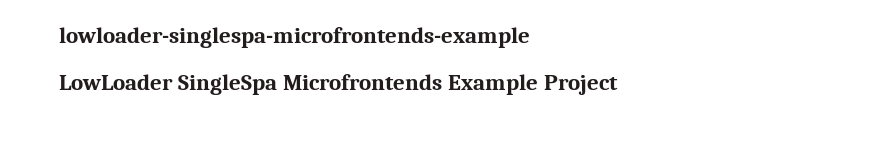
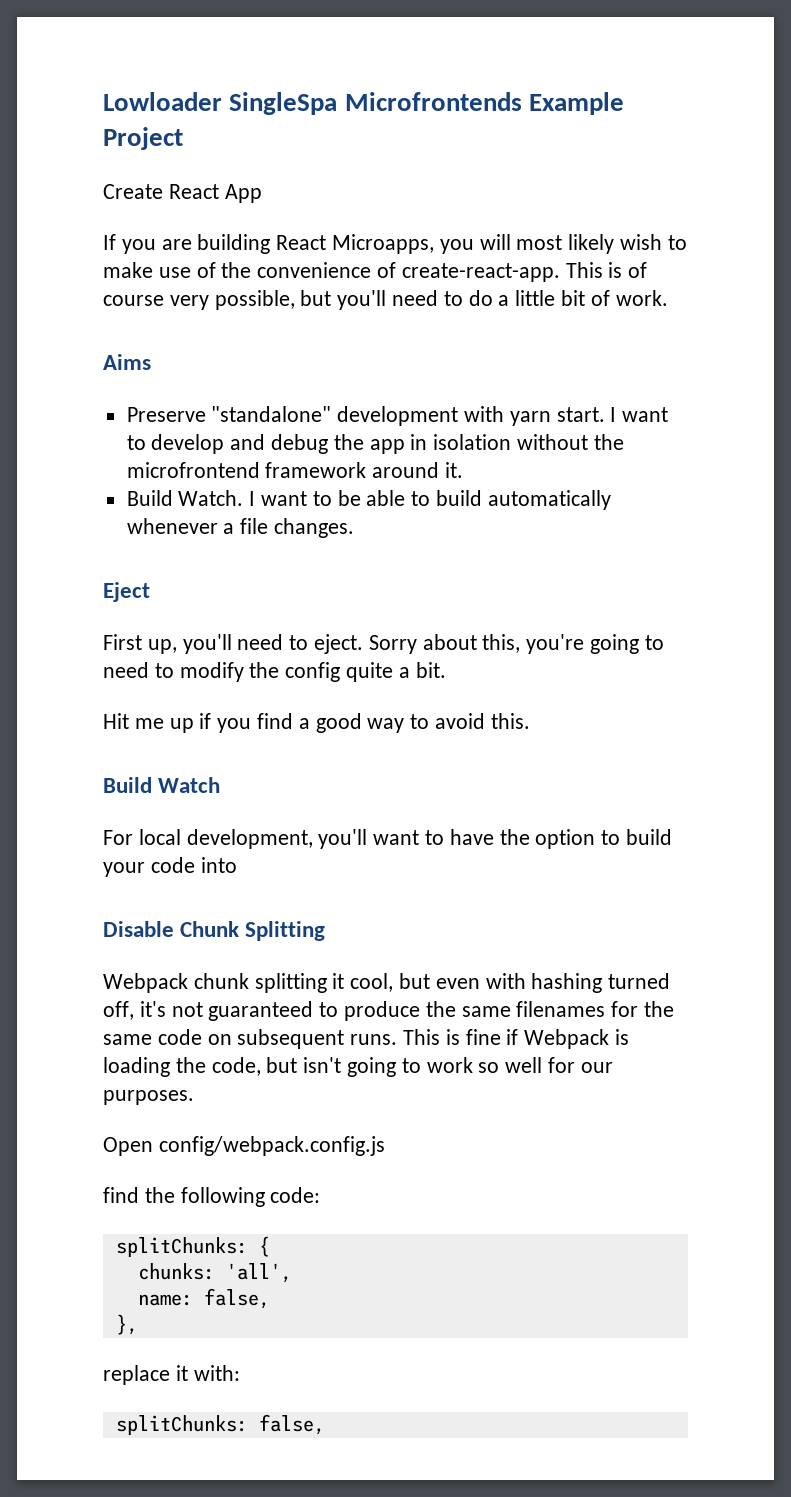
- lowloader-singlespa-microfrontends-example
- LowLoader SingleSpa Microfrontends Example Project
+ Lowloader SingleSpa Microfrontends Example Project
+ Create React App
+ If you are building React Microapps, you will most likely wish to make use of the convenience of create-react-app. This is of course very possible, but you'll need to do a little bit of work.
+ Aims
+ Preserve "standalone" development with yarn start. I want to develop and debug the app in isolation without the microfrontend framework around it.
+ Build Watch. I want to be able to build automatically whenever a file changes.
+ Eject
+ First up, you'll need to eject. Sorry about this, you're going to need to modify the config quite a bit.
+ Hit me up if you find a good way to avoid this.
+ Build Watch
+ For local development, you'll want to have the option to build your code into
+ Disable Chunk Splitting
+ Webpack chunk splitting it cool, but even with hashing turned off, it's not guaranteed to produce the same filenames for the same code on subsequent runs. This is fine if Webpack is loading the code, but isn't going to work so well for our purposes.
+ Open config/webpack.config.js
+ find the following code:
+ splitChunks: {
+ chunks: 'all',
+ name: false,
+ },
+ replace it with:
+ splitChunks: false,

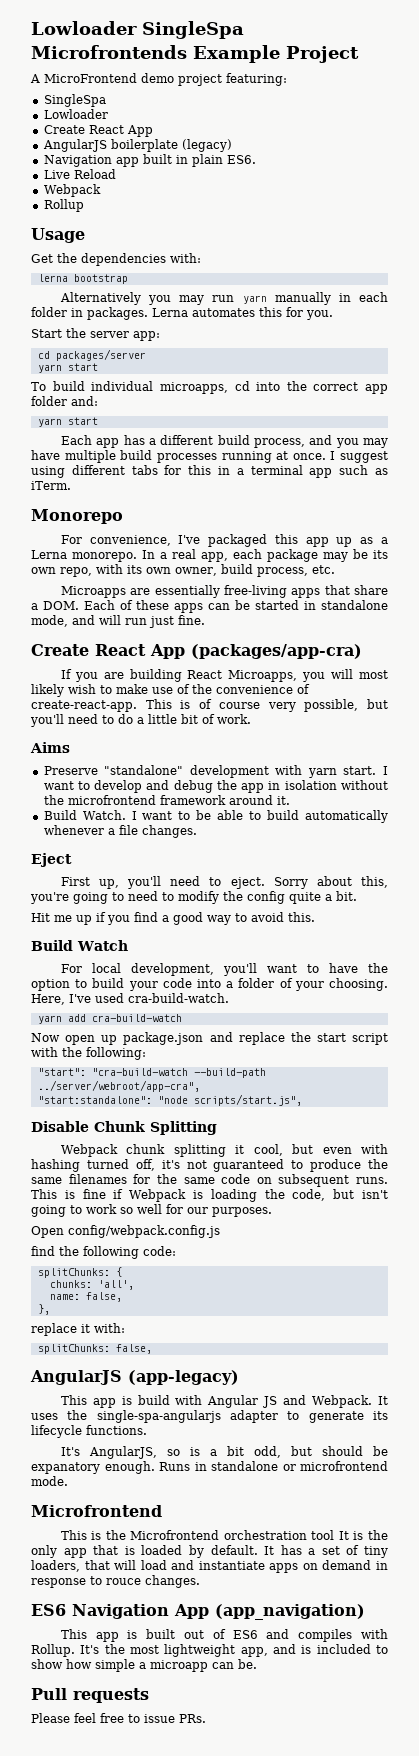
+ A MicroFrontend demo project featuring:
+ SingleSpa
+ Lowloader
  Create React App
+ AngularJS boilerplate (legacy)
+ Navigation app built in plain ES6.
+ Live Reload
+ Webpack
+ Rollup
+ Usage
+ Get the dependencies with:
+ lerna bootstrap
+ Alternatively you may run yarn manually in each folder in packages. Lerna automates this for you.
+ Start the server app:
+ cd packages/server
+ yarn start
+ To build individual microapps, cd into the correct app folder and:
+ yarn start
+ Each app has a different build process, and you may have multiple build processes running at once. I suggest using different tabs for this in a terminal app such as iTerm.
+ Monorepo
+ For convenience, I've packaged this app up as a Lerna monorepo. In a real app, each package may be its own repo, with its own owner, build process, etc.
+ Microapps are essentially free-living apps that share a DOM. Each of these apps can be started in standalone mode, and will run just fine.
+ Create React App (packages/app-cra)
- For local development, you'll want to have the option to build your code into
+ For local development, you'll want to have the option to build your code into a folder of your choosing. Here, I've used cra-build-watch.
+ yarn add cra-build-watch
+ Now open up package.json and replace the start script with the following:
+ "start": "cra-build-watch --build-path ../server/webroot/app-cra",
+ "start:standalone": "node scripts/start.js",
+ AngularJS (app-legacy)
+ This app is build with Angular JS and Webpack. It uses the single-spa-angularjs adapter to generate its lifecycle functions.
+ It's AngularJS, so is a bit odd, but should be expanatory enough. Runs in standalone or microfrontend mode.
+ Microfrontend
+ This is the Microfrontend orchestration tool It is the only app that is loaded by default. It has a set of tiny loaders, that will load and instantiate apps on demand in response to rouce changes.
+ ES6 Navigation App (app_navigation)
+ This app is built out of ES6 and compiles with Rollup. It's the most lightweight app, and is included to show how simple a microapp can be.
+ Pull requests
+ Please feel free to issue PRs.

